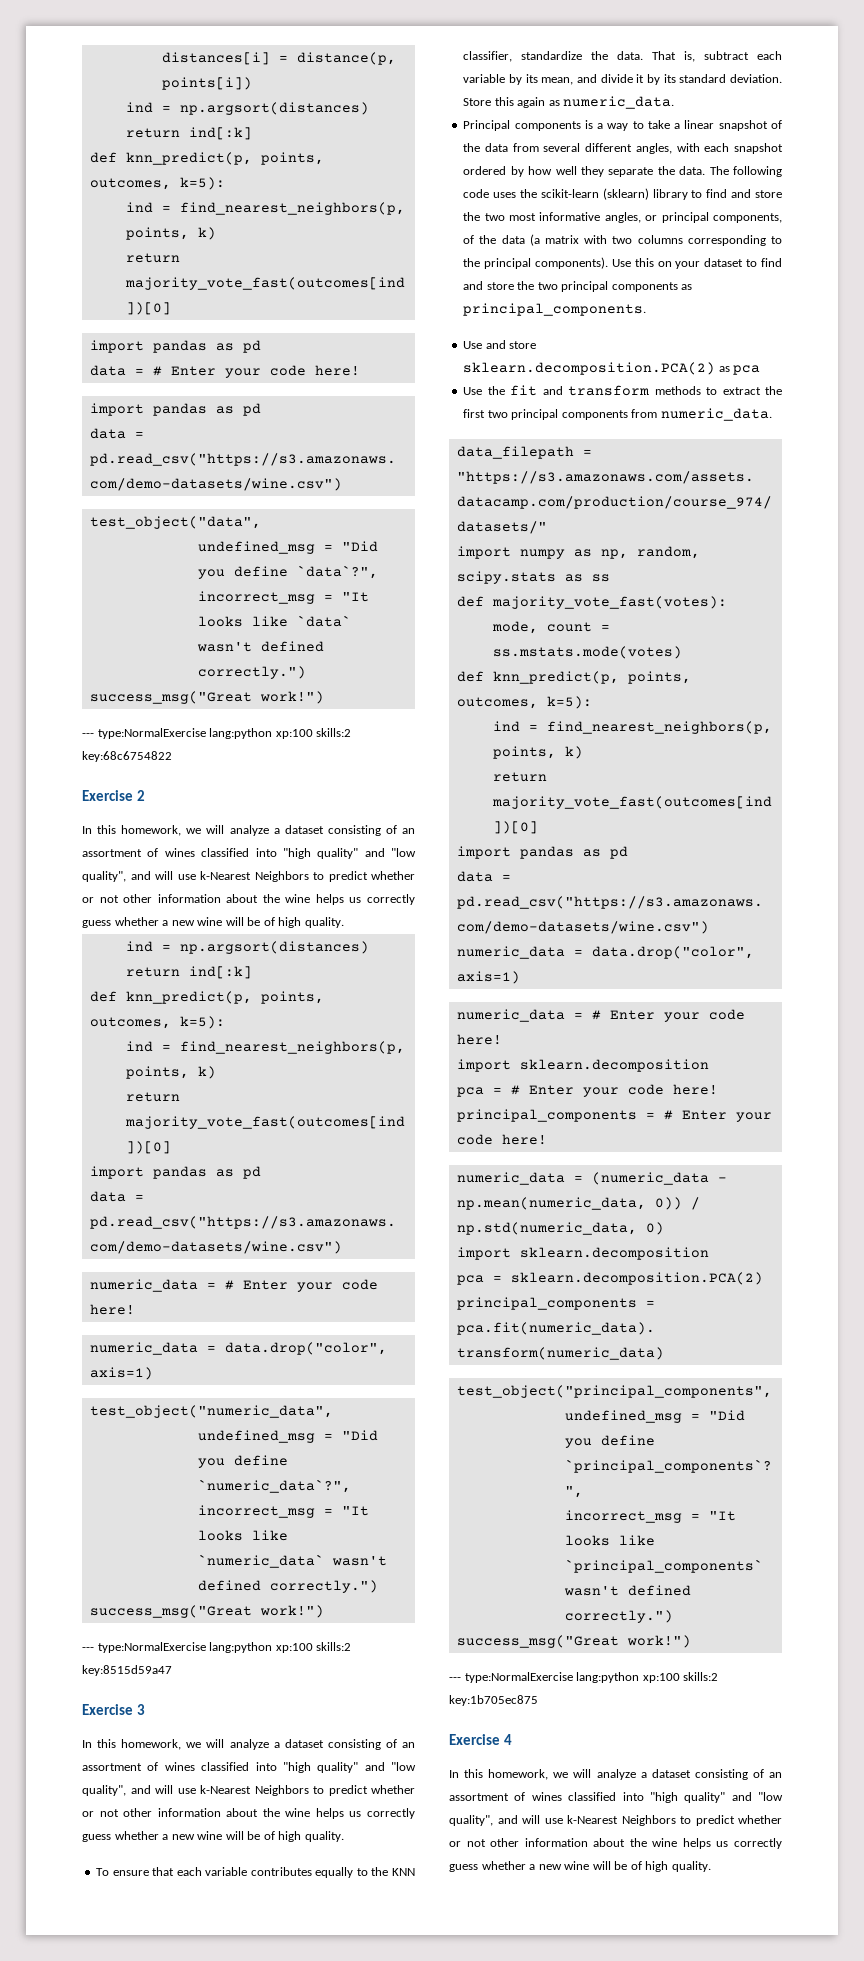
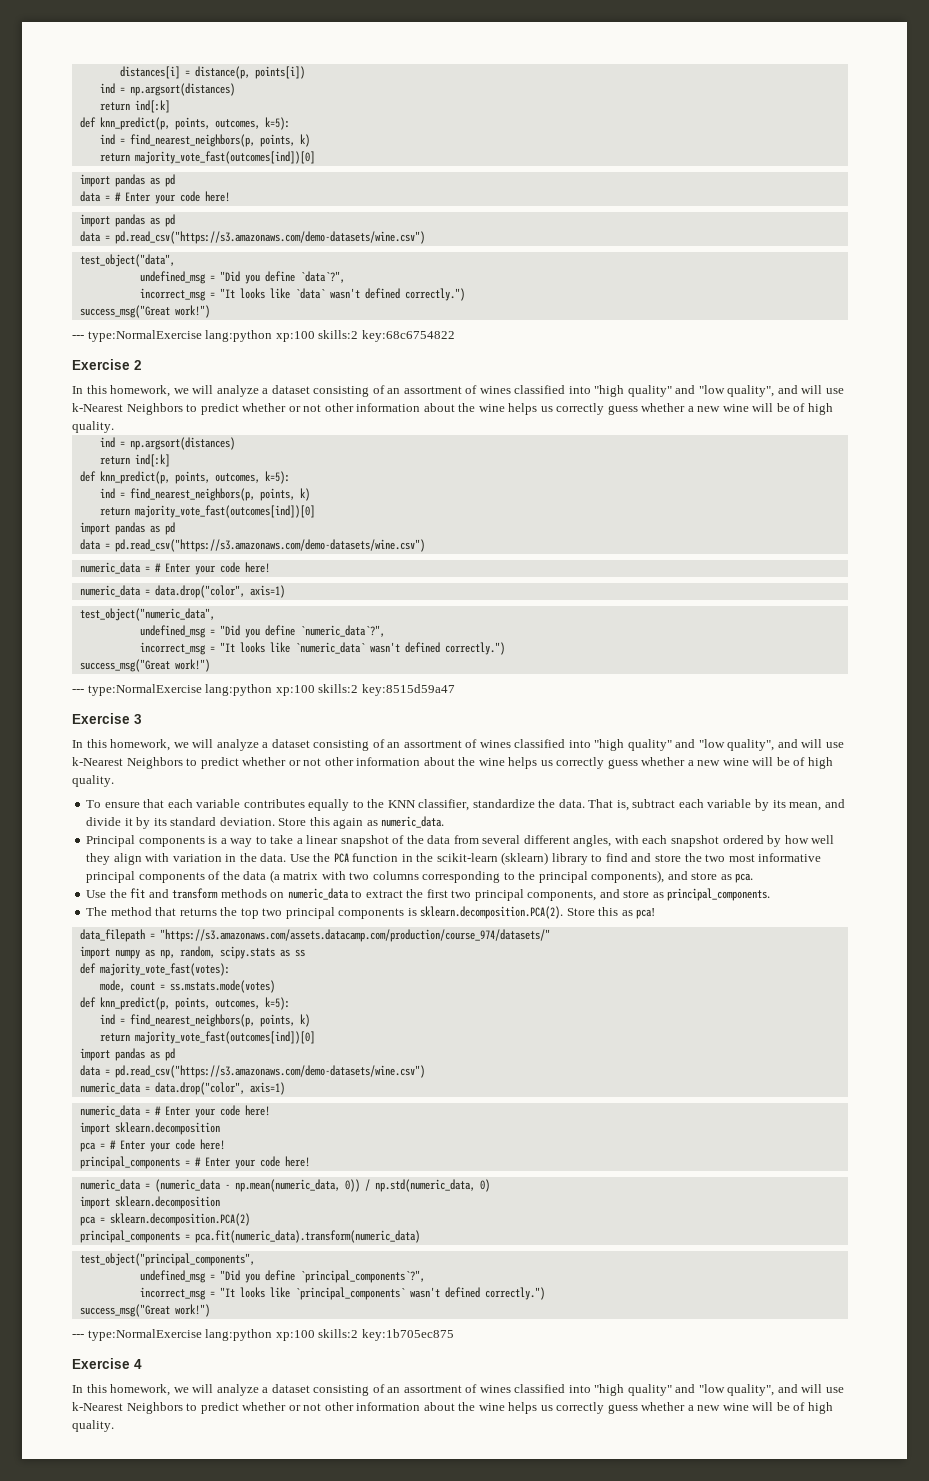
- Principal components is a way to take a linear snapshot of the data from several different angles, with each snapshot ordered by how well they separate the data. The following code uses the scikit-learn (sklearn) library to find and store the two most informative angles, or principal components, of the data (a matrix with two columns corresponding to the principal components). Use this on your dataset to find and store the two principal components as principal_components.
- Use and store sklearn.decomposition.PCA(2) as pca
+ Principal components is a way to take a linear snapshot of the data from several different angles, with each snapshot ordered by how well they align with variation in the data. Use the PCA function in the scikit-learn (sklearn) library to find and store the two most informative principal components of the data (a matrix with two columns corresponding to the principal components), and store as pca.
- Use the fit and transform methods to extract the first two principal components from numeric_data.
+ Use the fit and transform methods on numeric_data to extract the first two principal components, and store as principal_components.
+ The method that returns the top two principal components is sklearn.decomposition.PCA(2). Store this as pca!

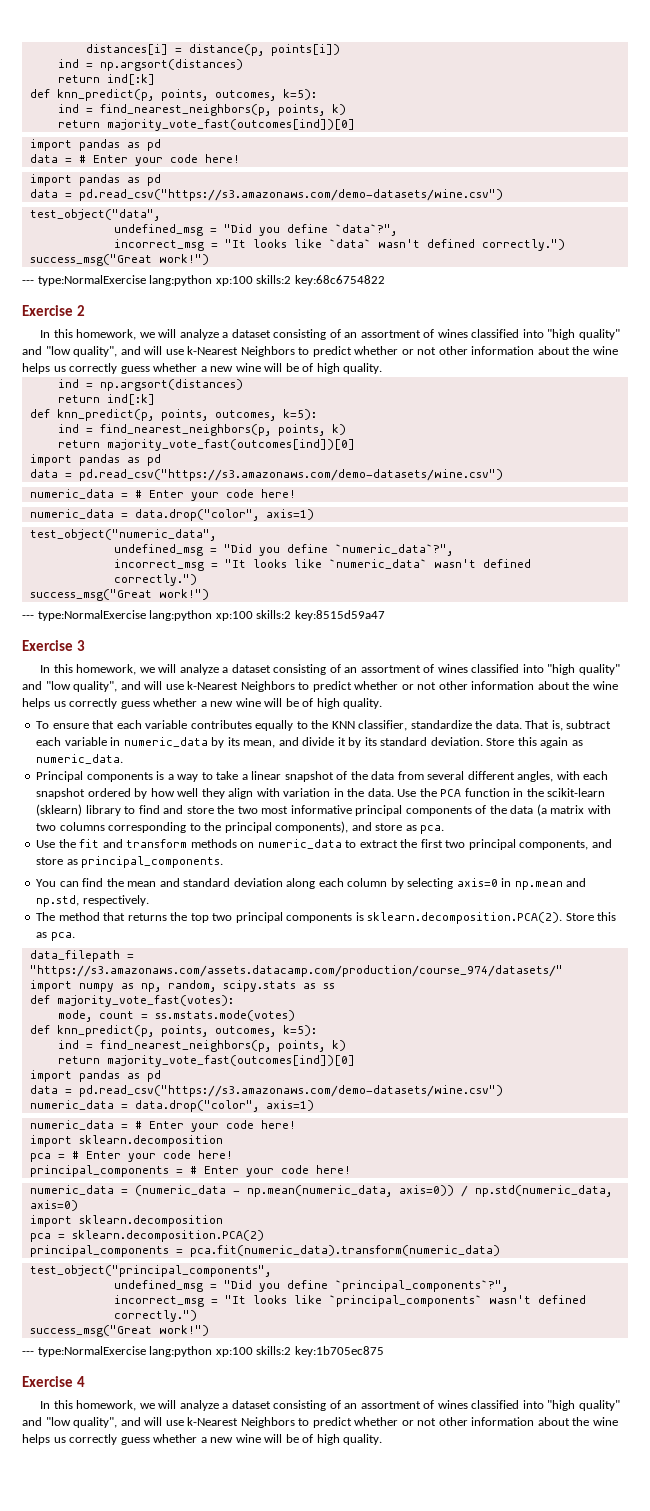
- That is, subtract each variable by its mean, and divide it by its standard deviation.
+ That is, subtract each variable in numeric_data by its mean, and divide it by its standard deviation.
+ You can find the mean and standard deviation along each column by selecting axis=0 in np.mean and np.std, respectively.
- The method that returns the top two principal components is sklearn.decomposition.PCA(2). Store this as pca!
+ The method that returns the top two principal components is sklearn.decomposition.PCA(2). Store this as pca.
- numeric_data = (numeric_data - np.mean(numeric_data, 0)) / np.std(numeric_data, 0)
+ numeric_data = (numeric_data - np.mean(numeric_data, axis=0)) / np.std(numeric_data, axis=0)

